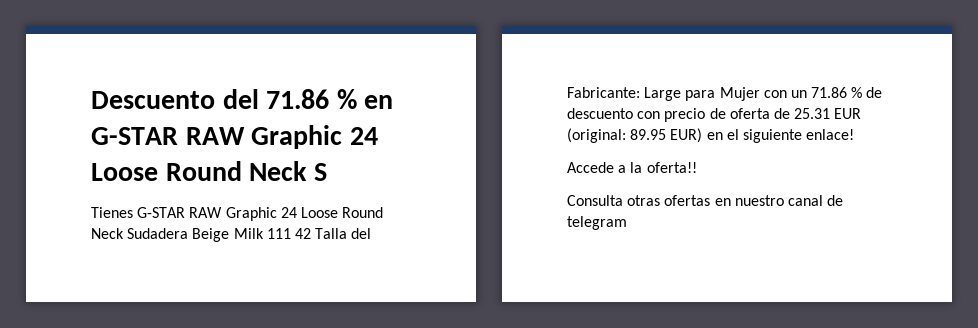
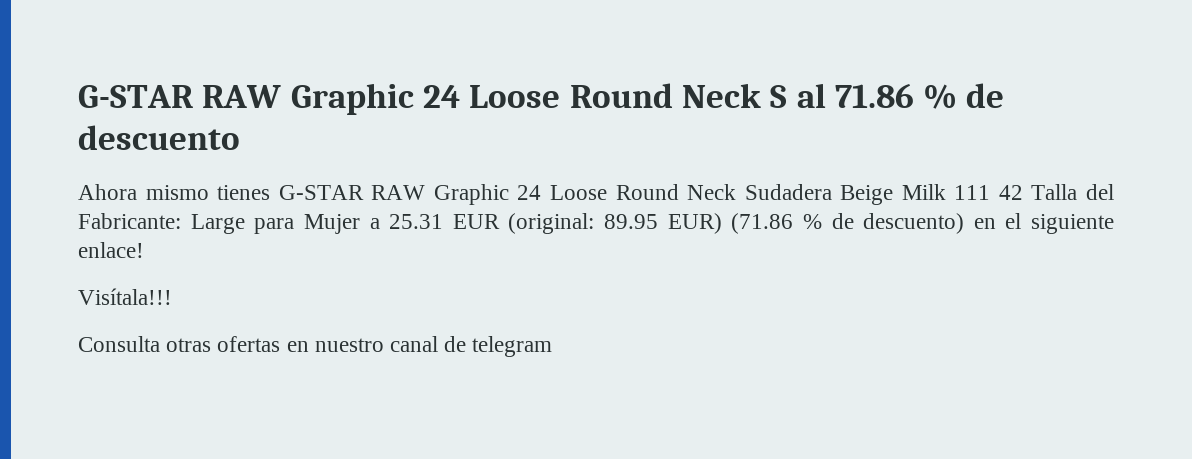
- Descuento del 71.86 % en G-STAR RAW Graphic 24 Loose Round Neck S
- Tienes G-STAR RAW Graphic 24 Loose Round Neck Sudadera Beige Milk 111 42 Talla del Fabricante: Large para Mujer con un 71.86 % de descuento con precio de oferta de 25.31 EUR (original: 89.95 EUR) en el siguiente enlace!
+ G-STAR RAW Graphic 24 Loose Round Neck S al 71.86 % de descuento
+ Ahora mismo tienes G-STAR RAW Graphic 24 Loose Round Neck Sudadera Beige Milk 111 42 Talla del Fabricante: Large para Mujer a 25.31 EUR (original: 89.95 EUR) (71.86 % de descuento) en el siguiente enlace!
- Accede a la oferta!!
+ Visítala!!!

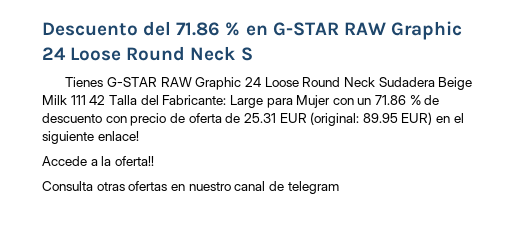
- G-STAR RAW Graphic 24 Loose Round Neck S al 71.86 % de descuento
- Ahora mismo tienes G-STAR RAW Graphic 24 Loose Round Neck Sudadera Beige Milk 111 42 Talla del Fabricante: Large para Mujer a 25.31 EUR (original: 89.95 EUR) (71.86 % de descuento) en el siguiente enlace!
+ Descuento del 71.86 % en G-STAR RAW Graphic 24 Loose Round Neck S
+ Tienes G-STAR RAW Graphic 24 Loose Round Neck Sudadera Beige Milk 111 42 Talla del Fabricante: Large para Mujer con un 71.86 % de descuento con precio de oferta de 25.31 EUR (original: 89.95 EUR) en el siguiente enlace!
- Visítala!!!
+ Accede a la oferta!!

